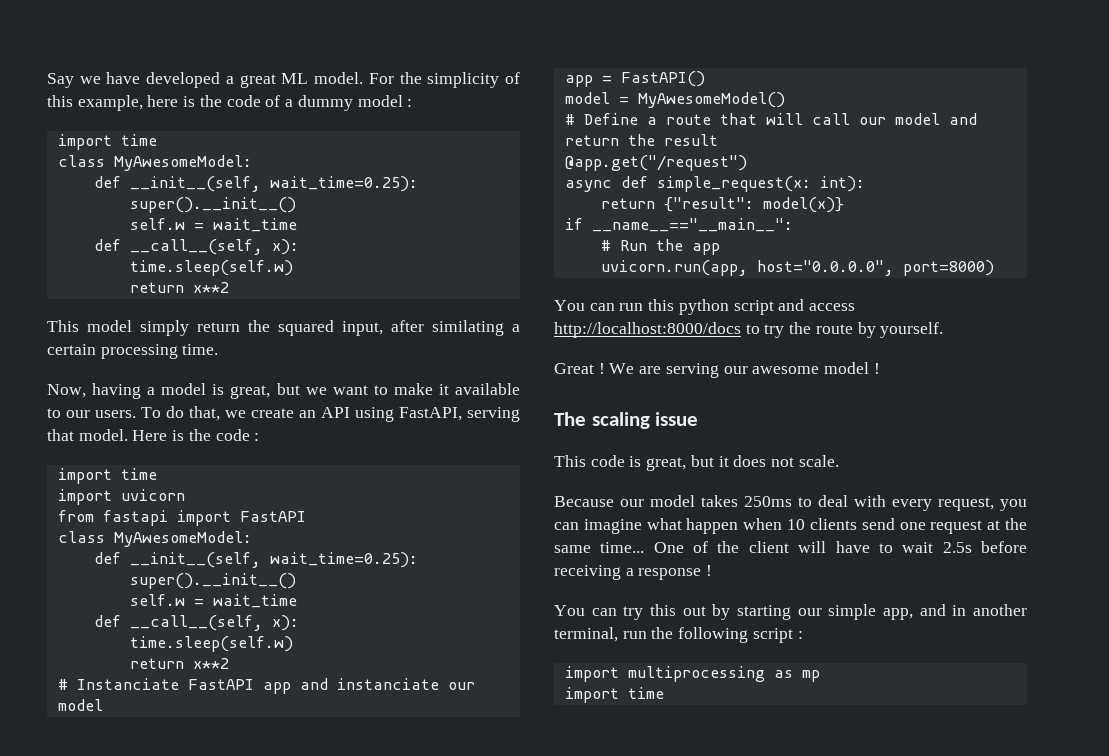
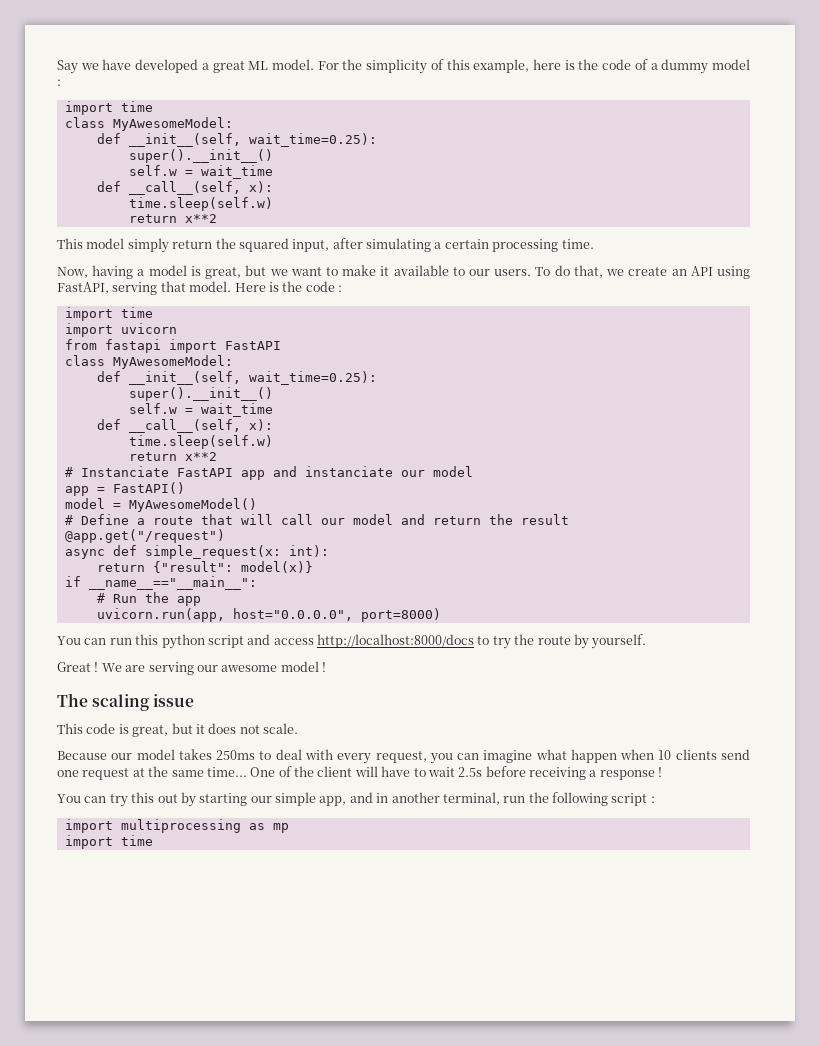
- This model simply return the squared input, after similating a certain processing time.
+ This model simply return the squared input, after simulating a certain processing time.

